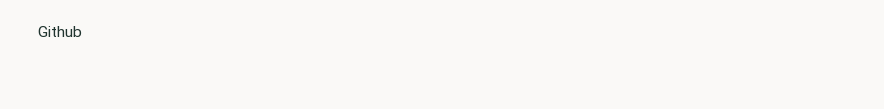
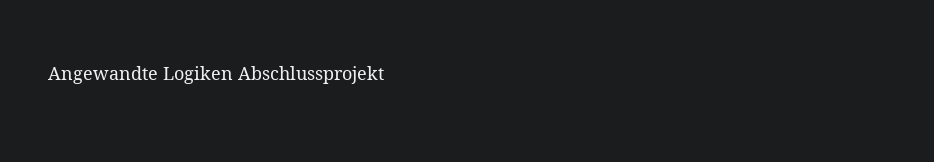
- Github
+ Angewandte Logiken Abschlussprojekt

